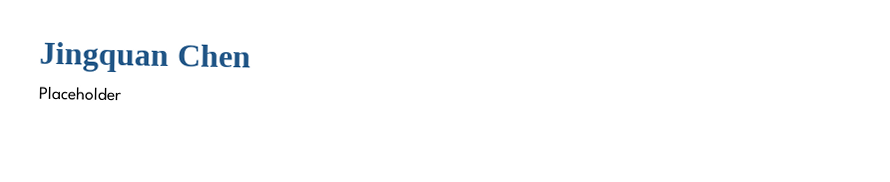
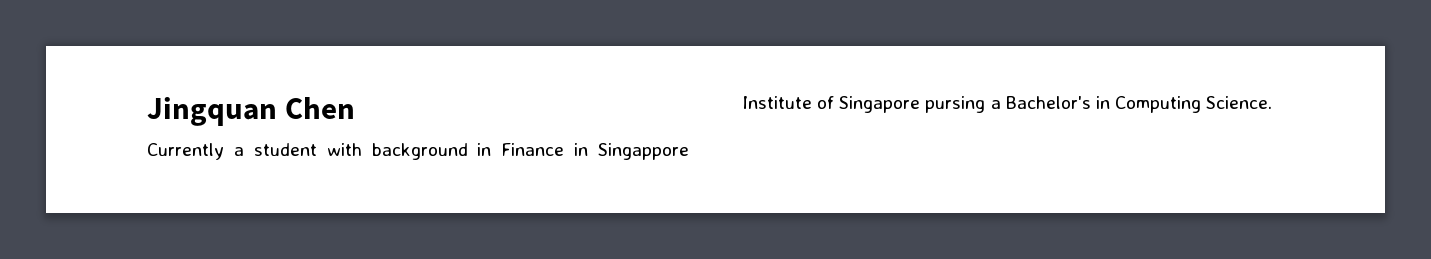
- Placeholder
+ Currently a student with background in Finance in Singappore Institute of Singapore pursing a Bachelor's in Computing Science.

